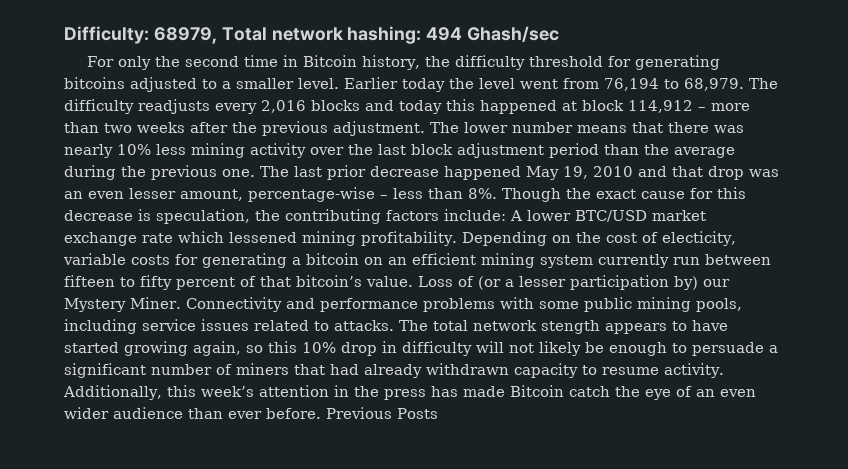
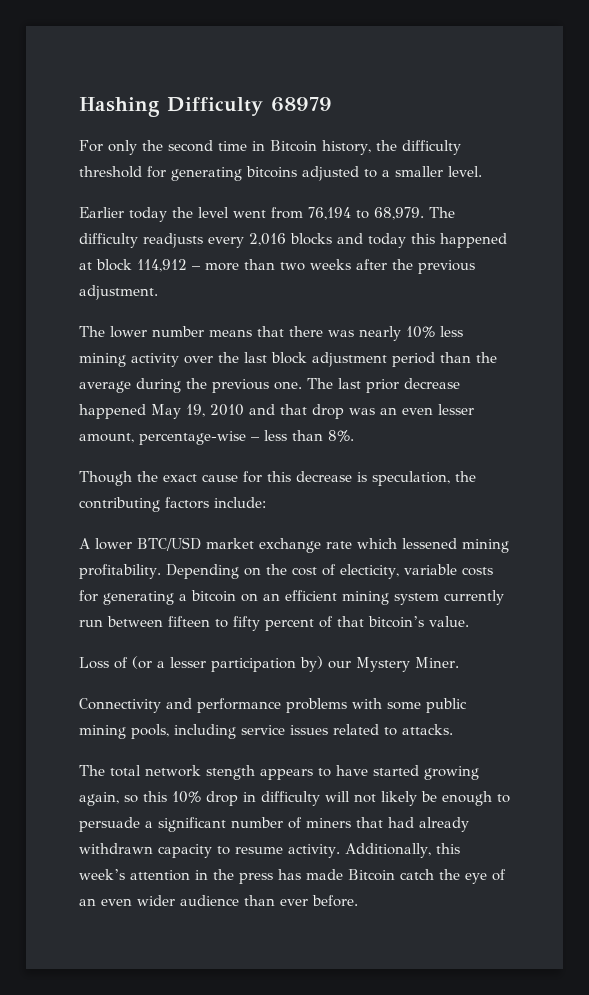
- Difficulty: 68979, Total network hashing: 494 Ghash/sec
+ Hashing Difficulty 68979
- For only the second time in Bitcoin history, the difficulty threshold for generating bitcoins adjusted to a smaller level. Earlier today the level went from 76,194 to 68,979.
+ For only the second time in Bitcoin history, the difficulty threshold for generating bitcoins adjusted to a smaller level.
+ Earlier today the level went from 76,194 to 68,979.
- The difficulty readjusts every 2,016 blocks and today this happened at block 114,912 – more than two weeks after the previous adjustment. The lower number means that there was nearly 10% less mining activity over the last block adjustment period than the average during the previous one.
+ The difficulty readjusts every 2,016 blocks and today this happened at block 114,912 – more than two weeks after the previous adjustment.
+ The lower number means that there was nearly 10% less mining activity over the last block adjustment period than the average during the previous one.
- The last prior decrease happened May 19, 2010 and that drop was an even lesser amount, percentage-wise – less than 8%. Though the exact cause for this decrease is speculation, the contributing factors include: A lower BTC/USD market exchange rate which lessened mining profitability.
+ The last prior decrease happened May 19, 2010 and that drop was an even lesser amount, percentage-wise – less than 8%.
+ Though the exact cause for this decrease is speculation, the contributing factors include:
+ A lower BTC/USD market exchange rate which lessened mining profitability.
- Depending on the cost of electicity, variable costs for generating a bitcoin on an efficient mining system currently run between fifteen to fifty percent of that bitcoin’s value. Loss of (or a lesser participation by) our Mystery Miner. Connectivity and performance problems with some public mining pools, including service issues related to attacks. The total network stength appears to have started growing again, so this 10% drop in difficulty will not likely be enough to persuade a significant number of miners that had already withdrawn capacity to resume activity.
+ Depending on the cost of electicity, variable costs for generating a bitcoin on an efficient mining system currently run between fifteen to fifty percent of that bitcoin’s value.
+ Loss of (or a lesser participation by) our Mystery Miner.
+ Connectivity and performance problems with some public mining pools, including service issues related to attacks.
+ The total network stength appears to have started growing again, so this 10% drop in difficulty will not likely be enough to persuade a significant number of miners that had already withdrawn capacity to resume activity.
- Previous Posts

